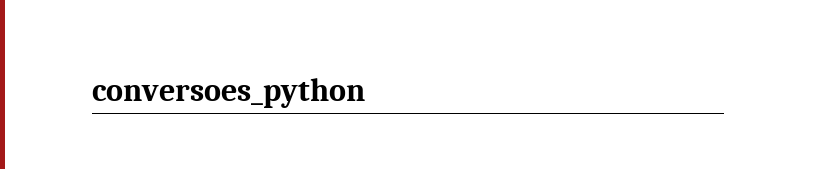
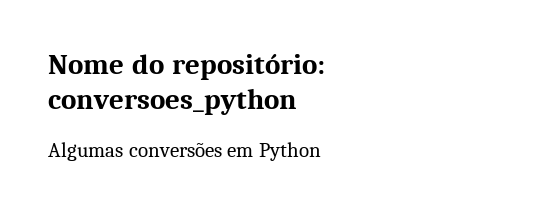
- conversoes_python
+ Nome do repositório: conversoes_python
+ Algumas conversões em Python

